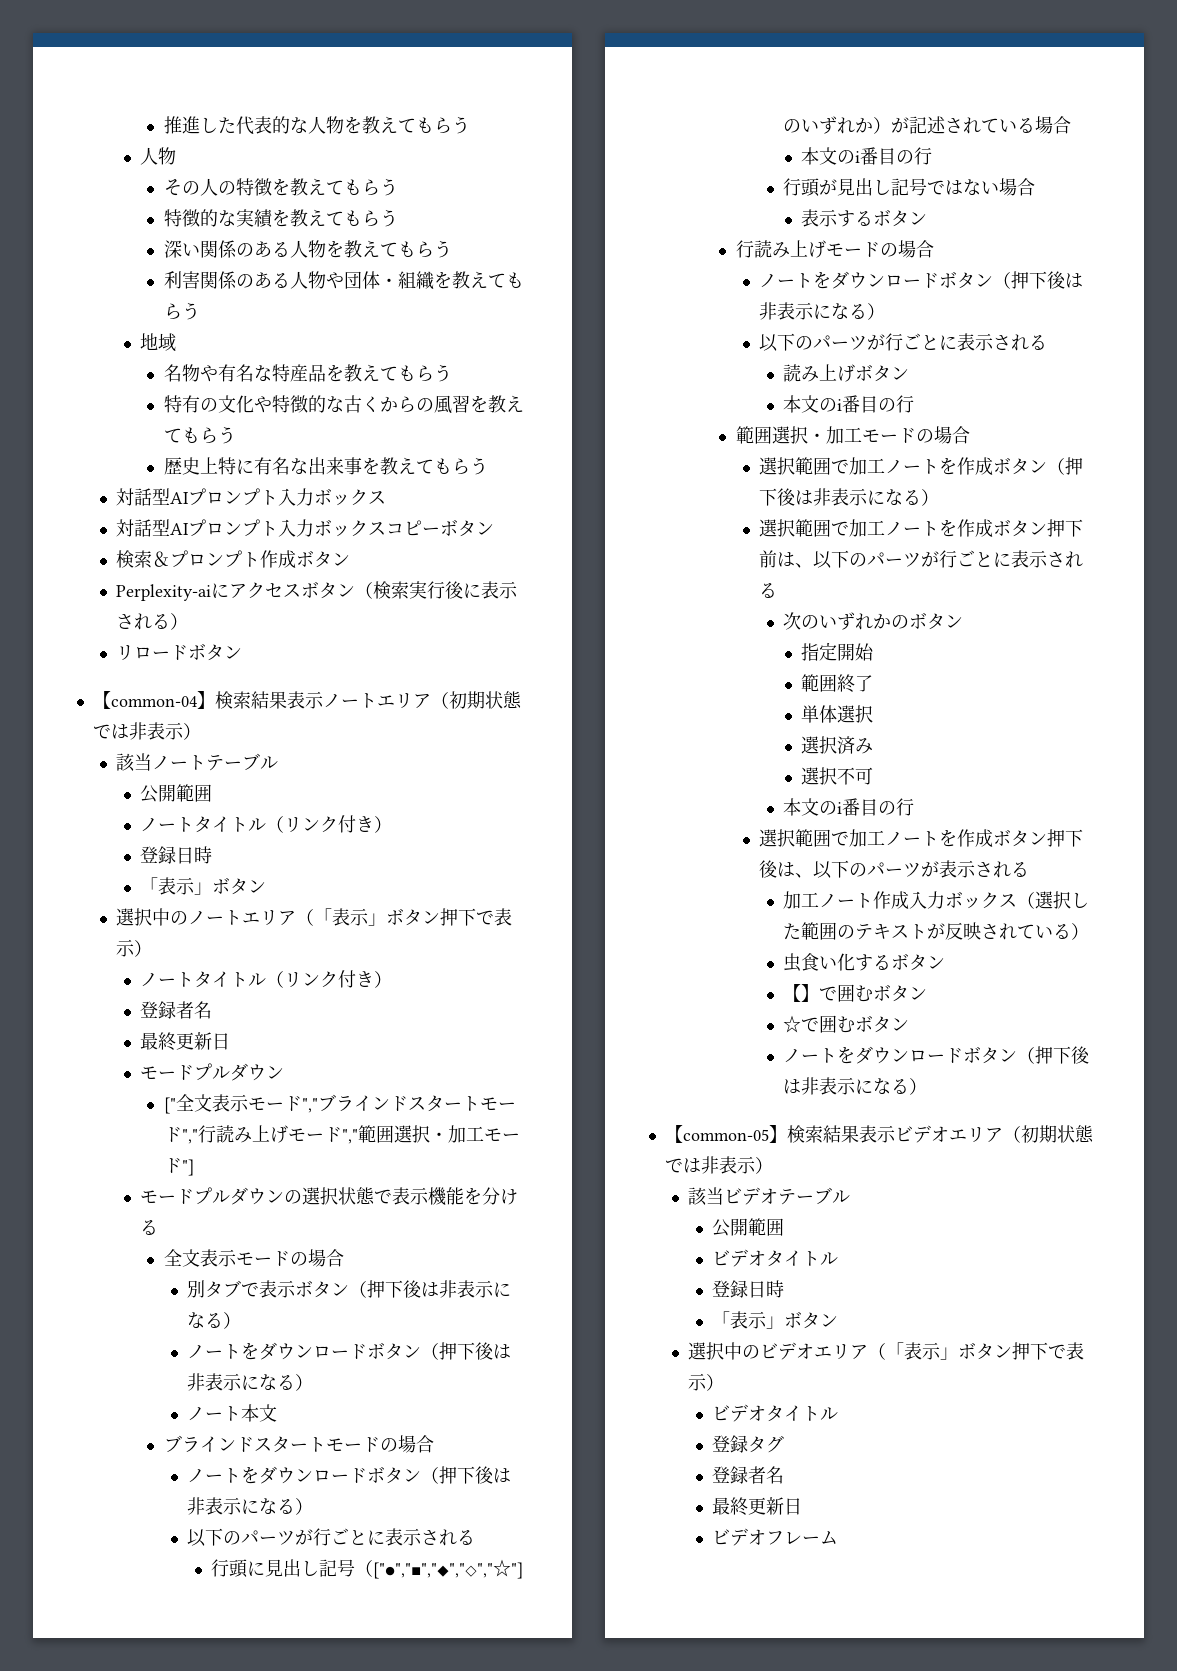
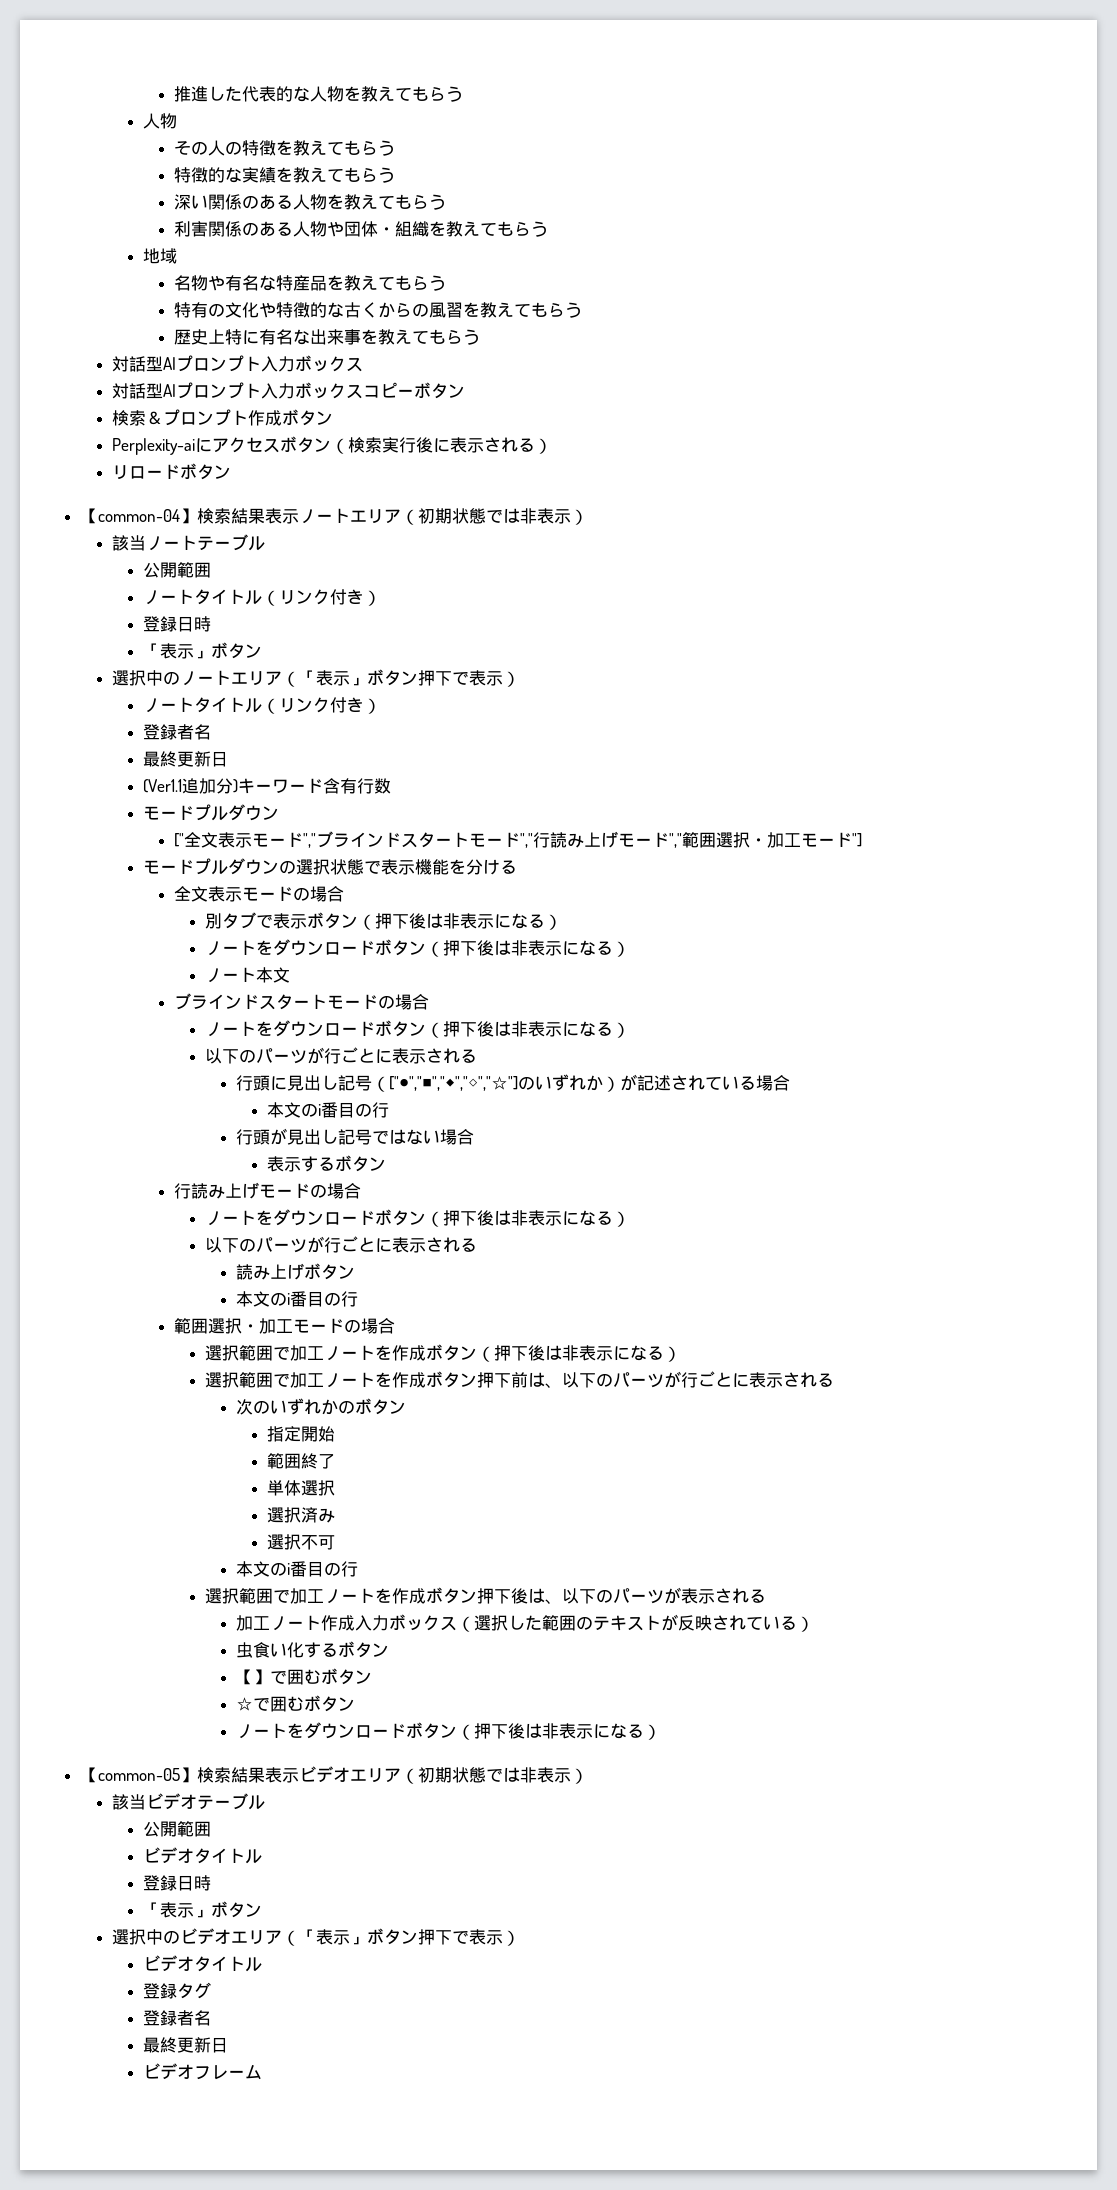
+ (Ver1.1追加分)キーワード含有行数

